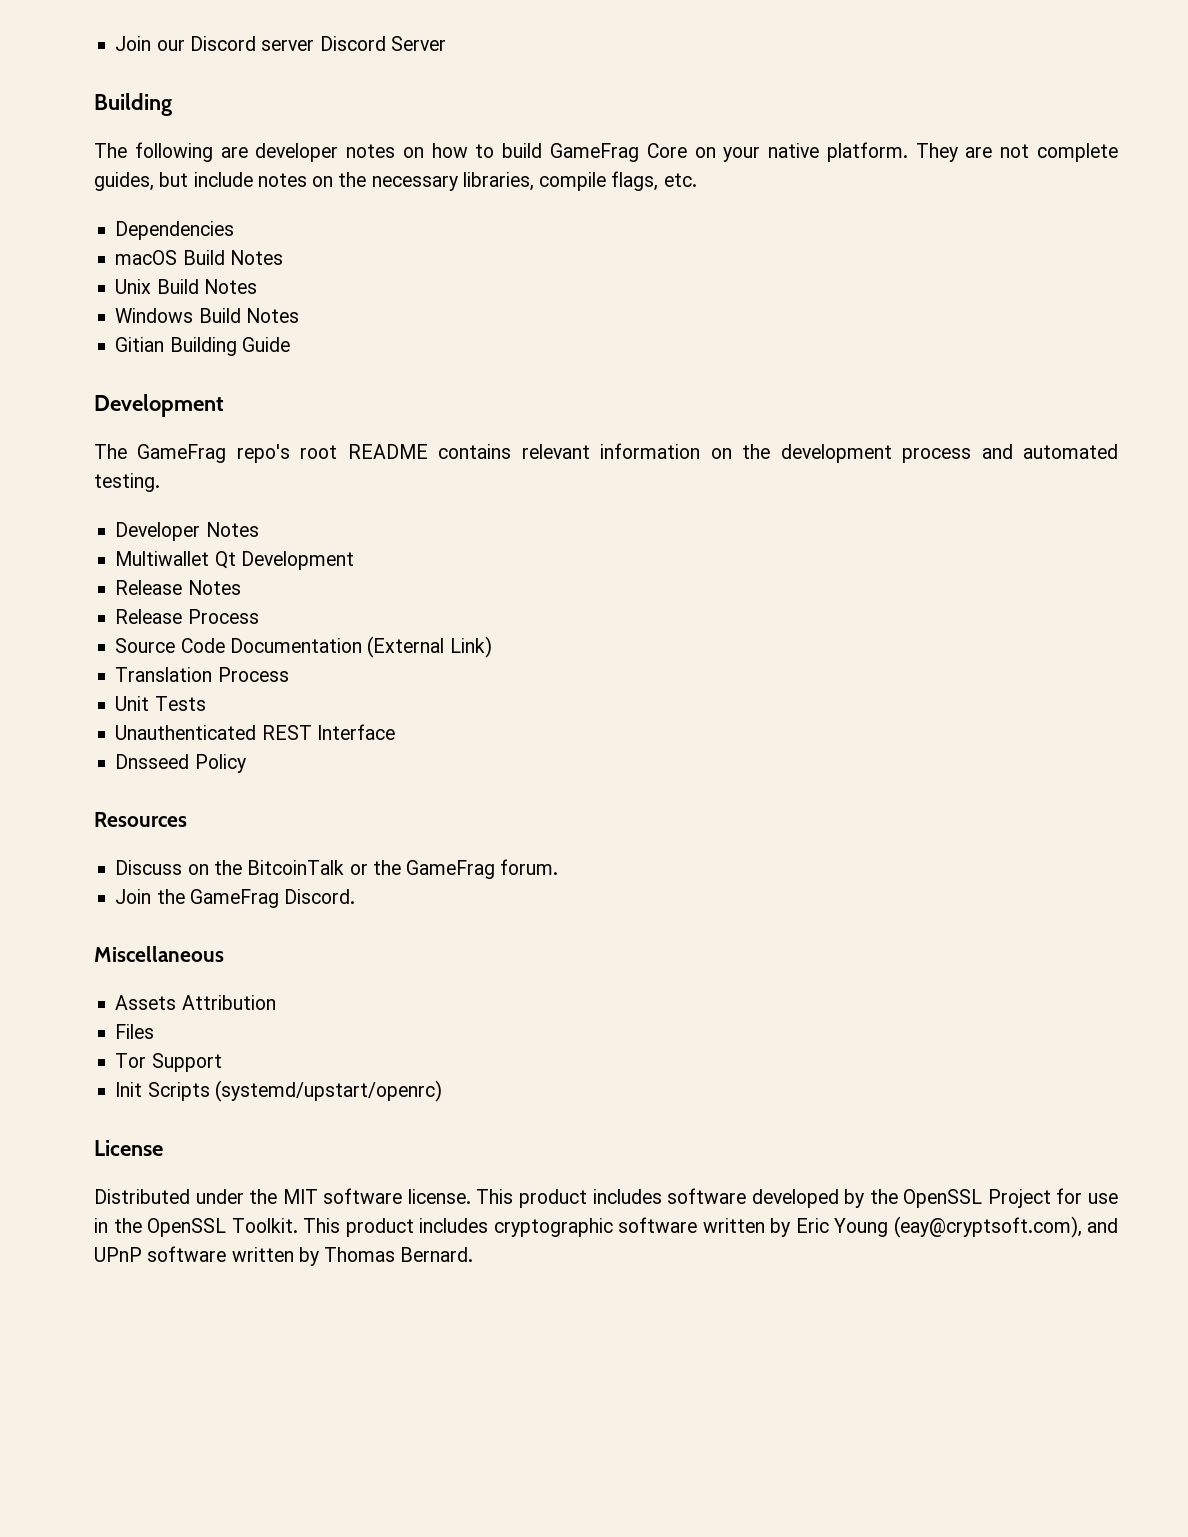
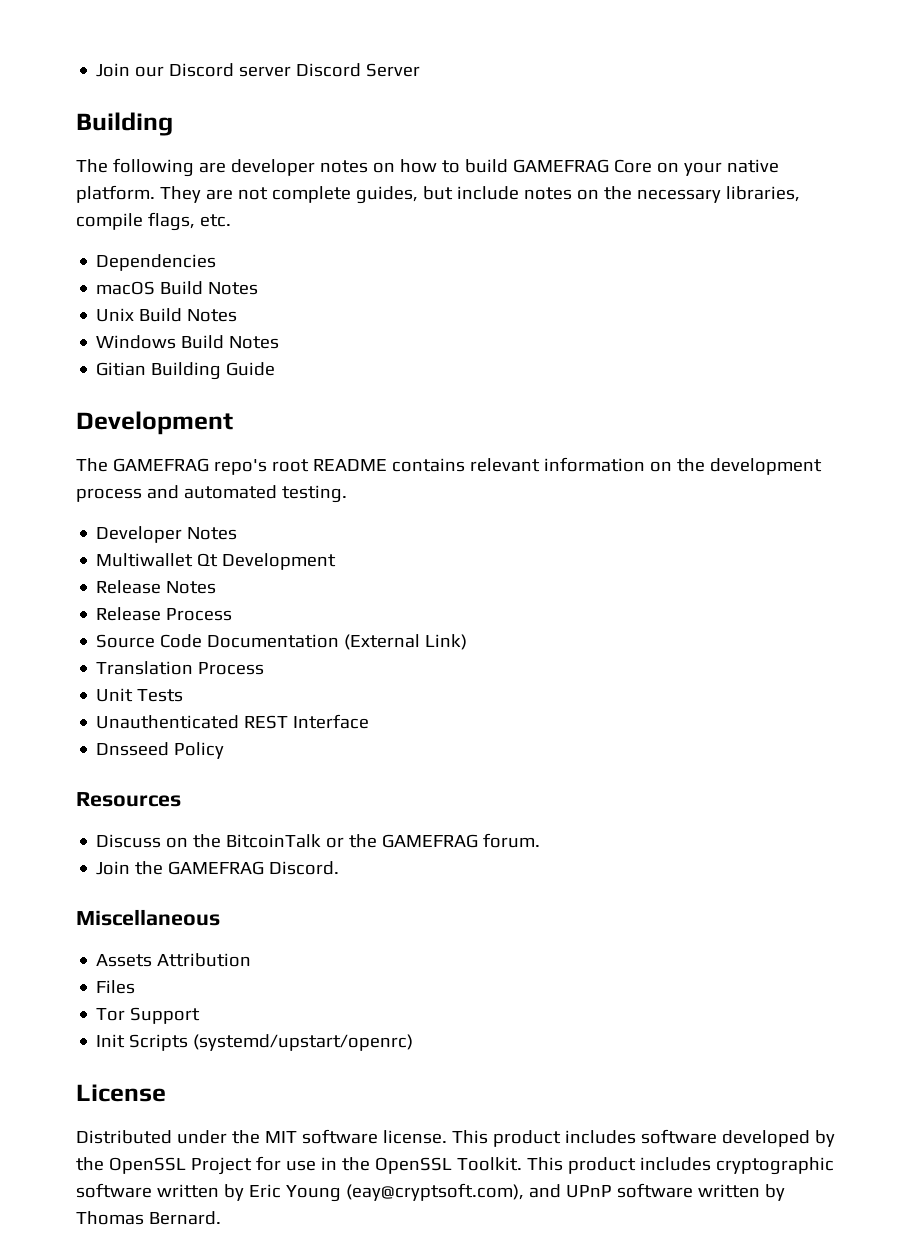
- The following are developer notes on how to build GameFrag Core on your native platform.
+ The following are developer notes on how to build GAMEFRAG Core on your native platform.
- The GameFrag repo's root README contains relevant information on the development process and automated testing.
+ The GAMEFRAG repo's root README contains relevant information on the development process and automated testing.
- Discuss on the BitcoinTalk or the GameFrag forum.
+ Discuss on the BitcoinTalk or the GAMEFRAG forum.
- Join the GameFrag Discord.
+ Join the GAMEFRAG Discord.

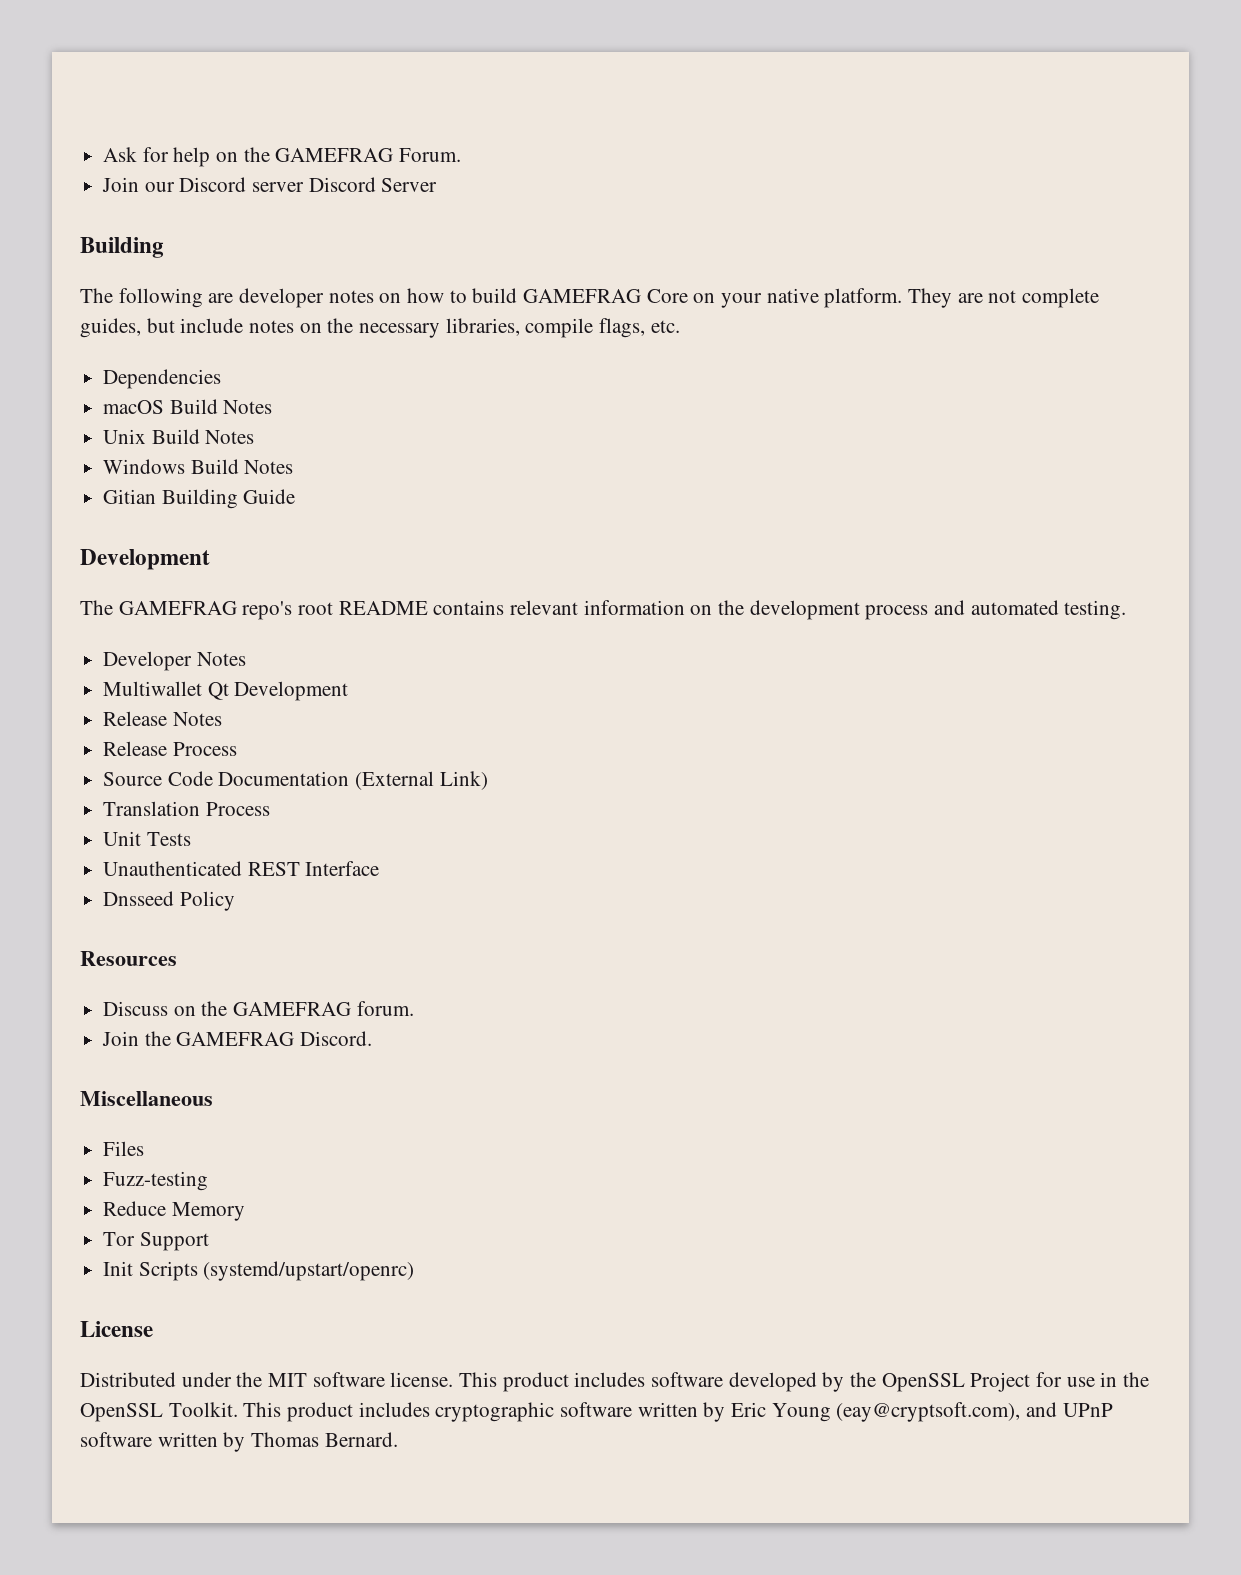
+ Ask for help on the GAMEFRAG Forum.
- Discuss on the BitcoinTalk or the GAMEFRAG forum.
+ Discuss on the GAMEFRAG forum.
- Assets Attribution
  Files
+ Fuzz-testing
+ Reduce Memory

